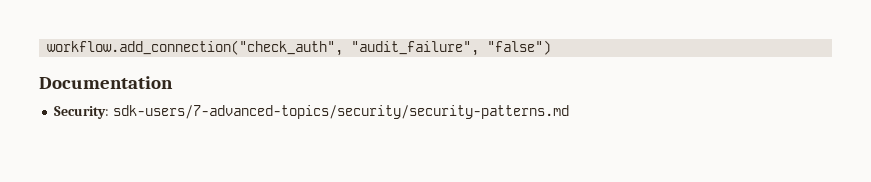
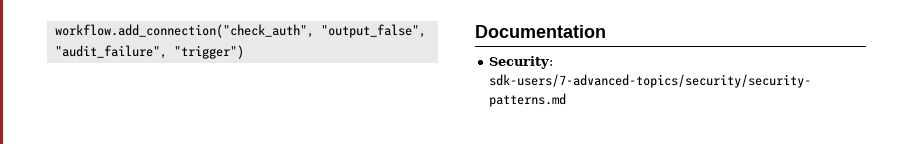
- workflow.add_connection("check_auth", "audit_failure", "false")
+ workflow.add_connection("check_auth", "output_false", "audit_failure", "trigger")

